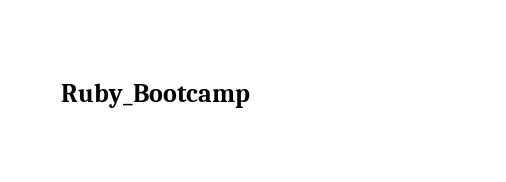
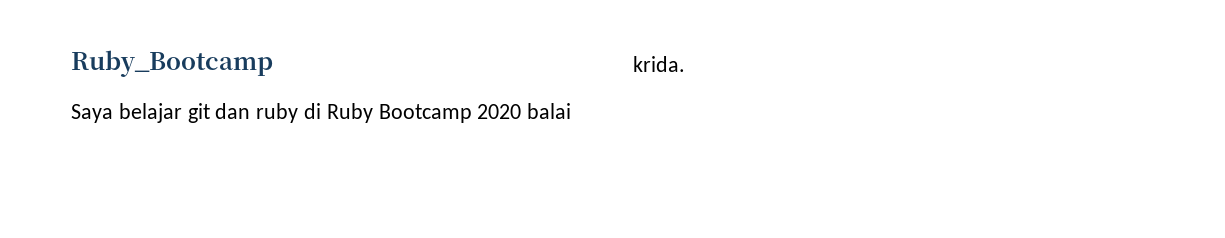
+ Saya belajar git dan ruby di Ruby Bootcamp 2020 balai krida.

